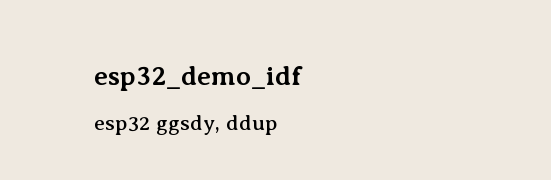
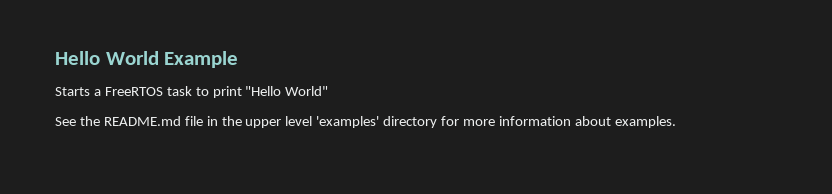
- esp32_demo_idf
- esp32 ggsdy, ddup
+ Hello World Example
+ Starts a FreeRTOS task to print "Hello World"
+ See the README.md file in the upper level 'examples' directory for more information about examples.

